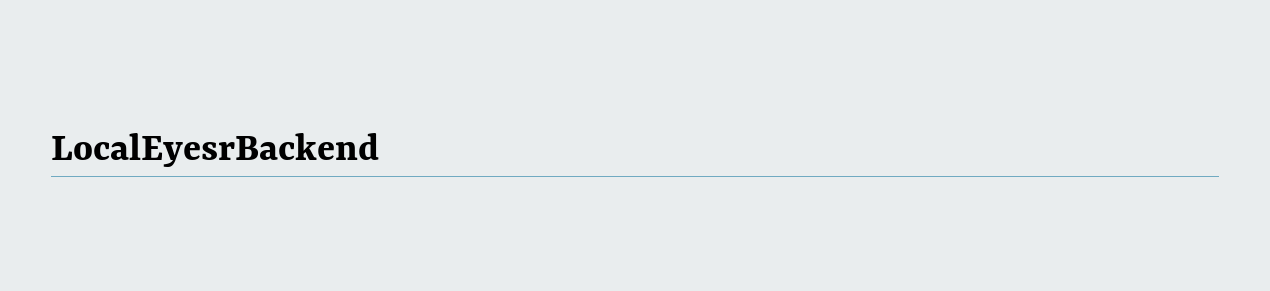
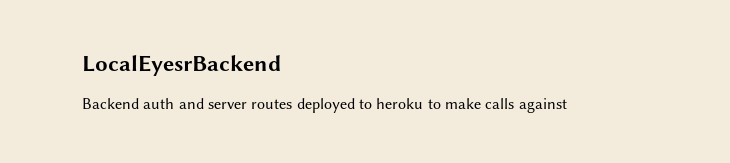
+ Backend auth and server routes deployed to heroku to make calls against

